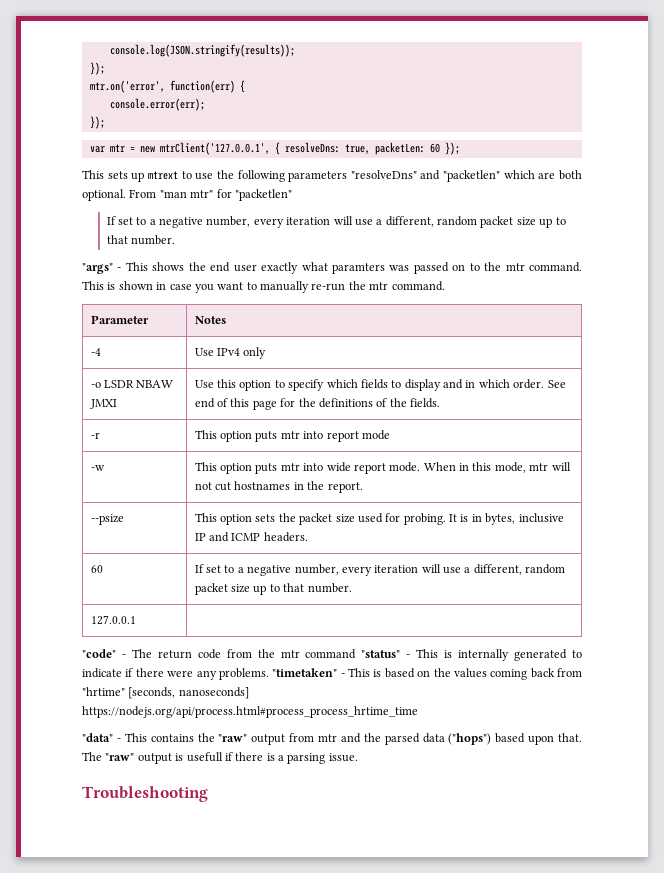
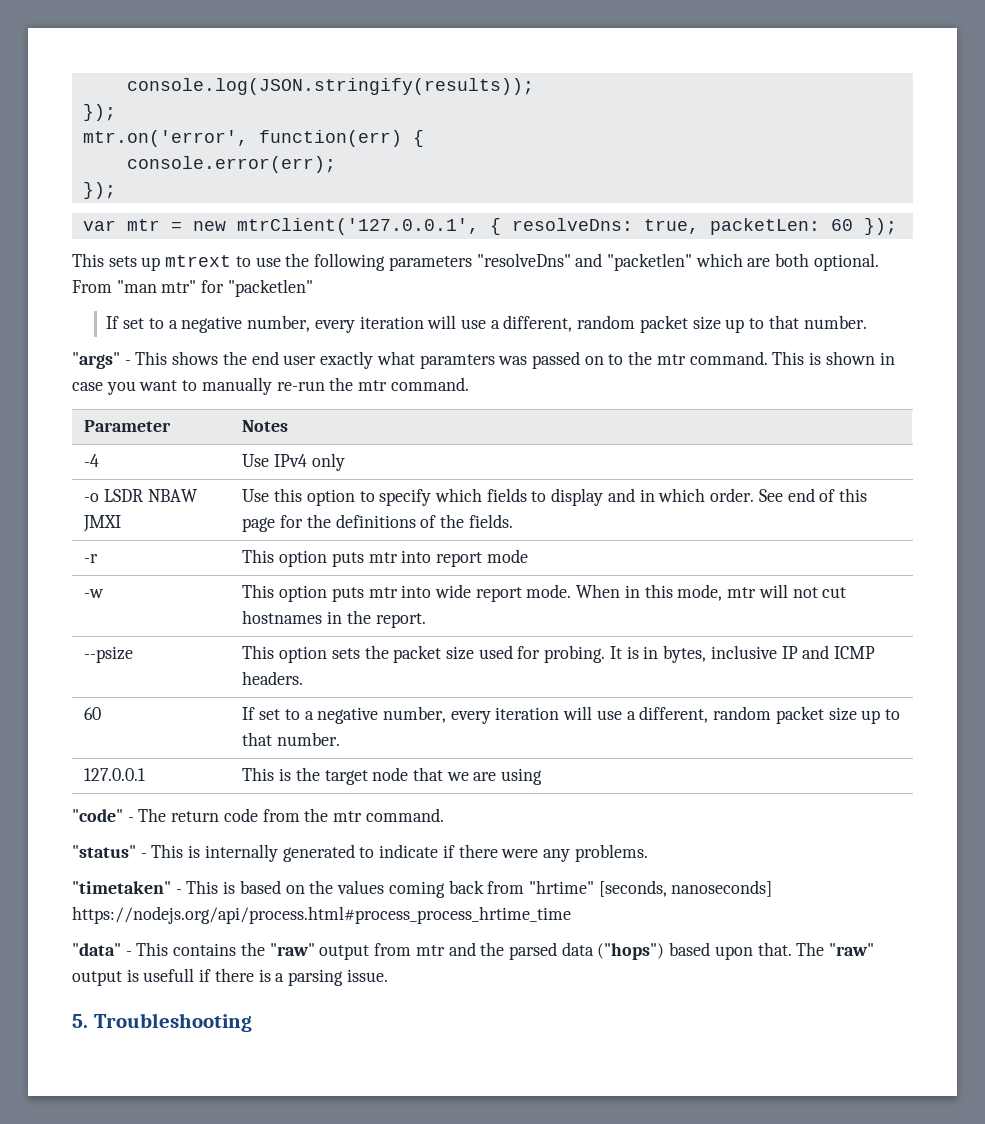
- 127.0.0.1 |
+ 127.0.0.1 | This is the target node that we are using
- "code" - The return code from the mtr command "status" - This is internally generated to indicate if there were any problems. "timetaken" - This is based on the values coming back from "hrtime" [seconds, nanoseconds] https://nodejs.org/api/process.html#process_process_hrtime_time
+ "code" - The return code from the mtr command.
+ "status" - This is internally generated to indicate if there were any problems.
+ "timetaken" - This is based on the values coming back from "hrtime" [seconds, nanoseconds] https://nodejs.org/api/process.html#process_process_hrtime_time
- Troubleshooting
+ 5. Troubleshooting

